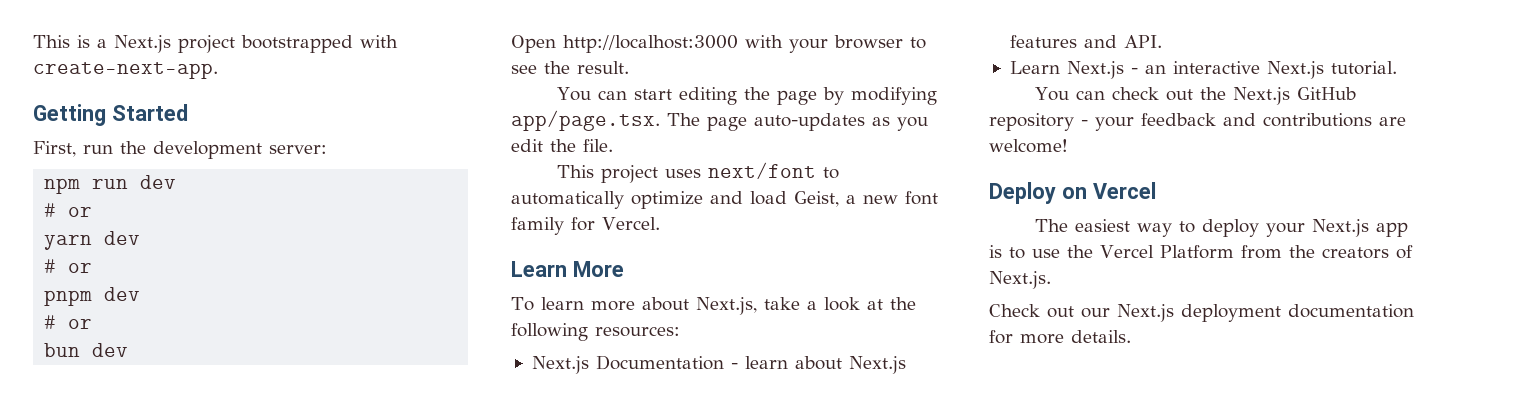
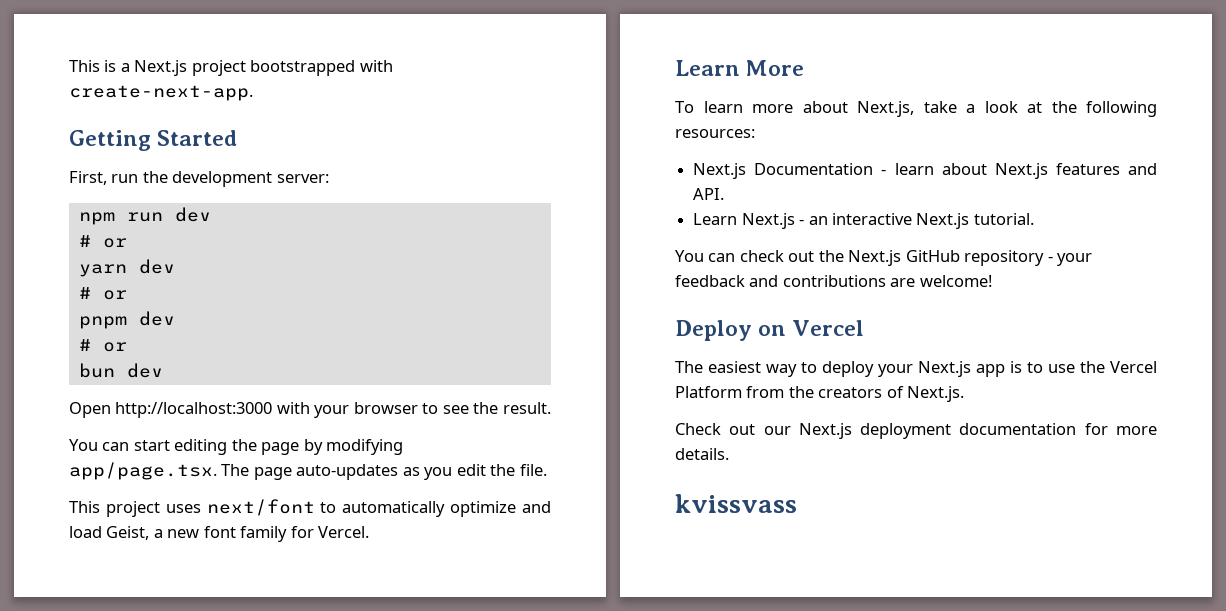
+ kvissvass

